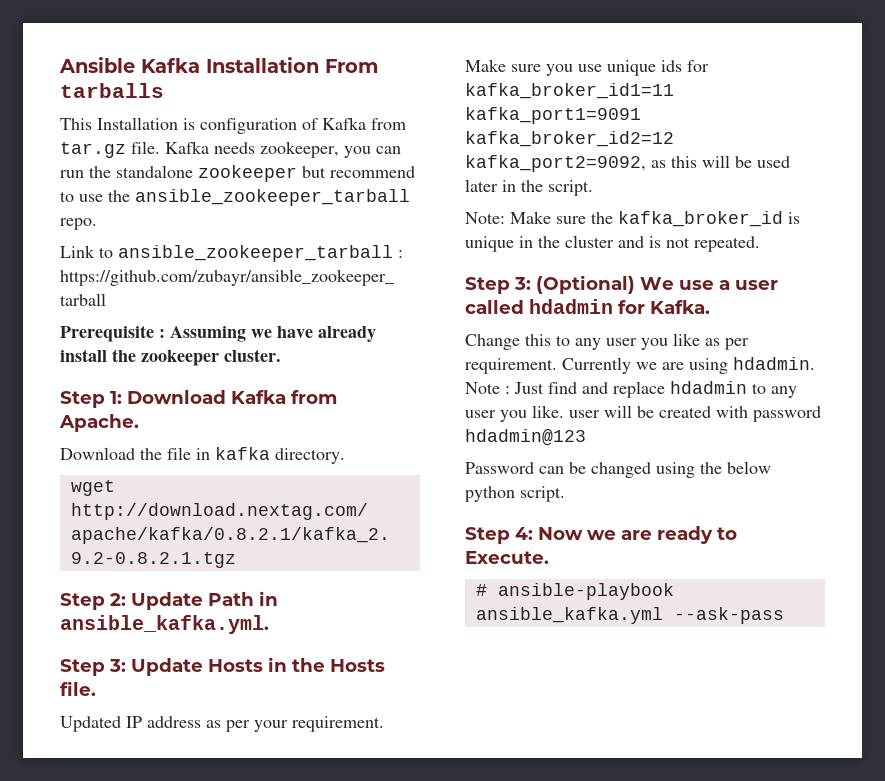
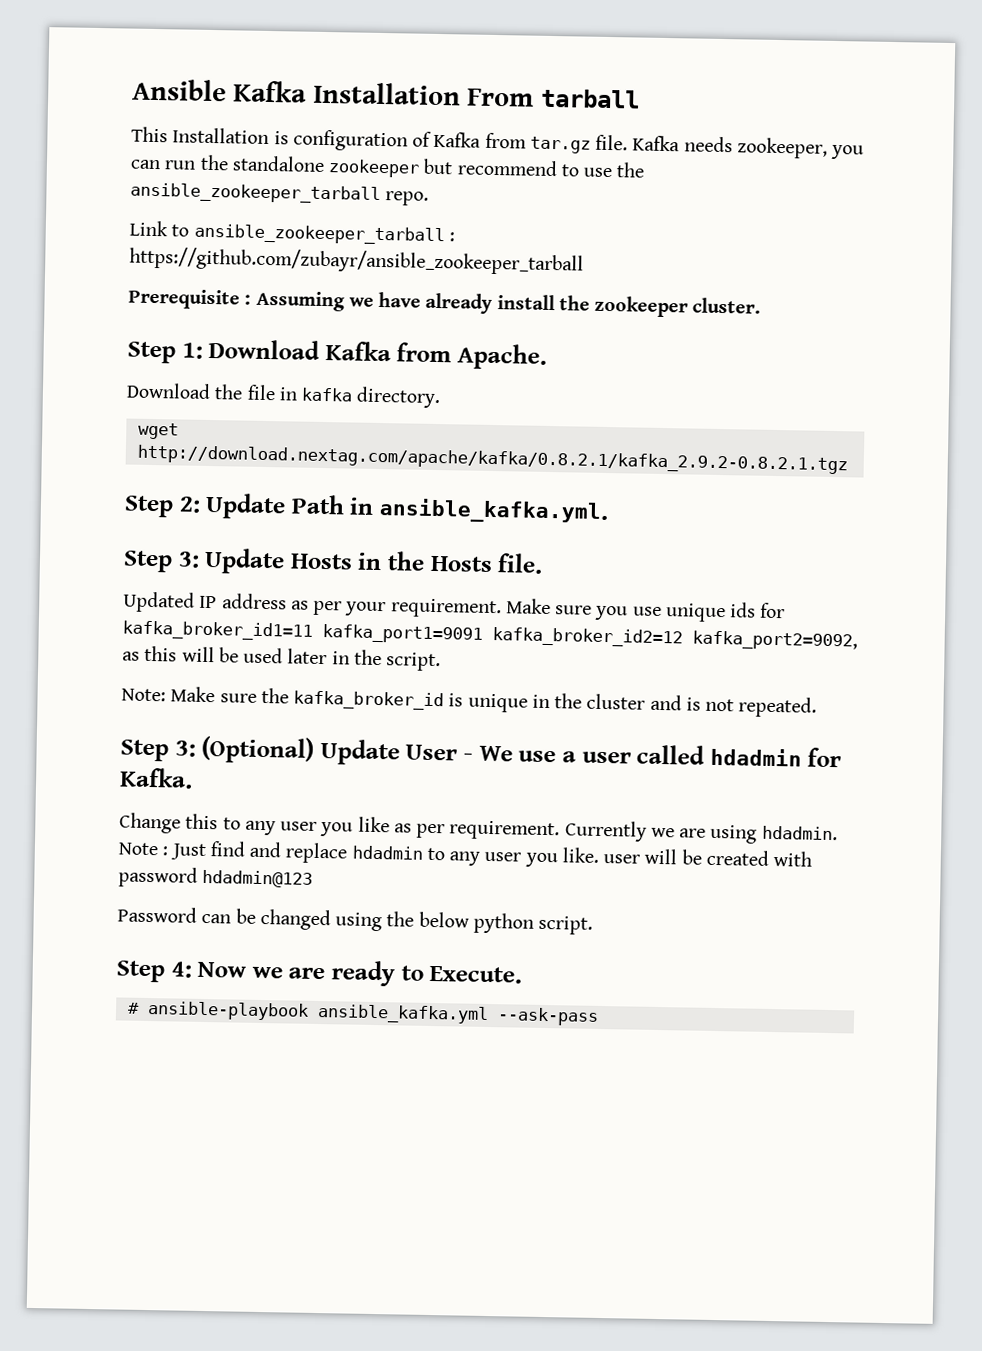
- Ansible Kafka Installation From tarballs
+ Ansible Kafka Installation From tarball
- Step 3: (Optional) We use a user called hdadmin for Kafka.
+ Step 3: (Optional) Update User - We use a user called hdadmin for Kafka.

